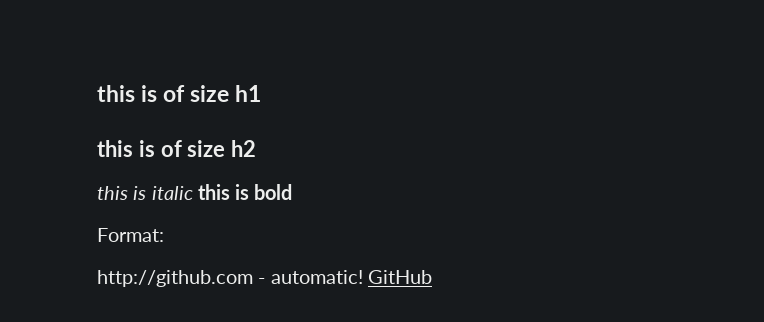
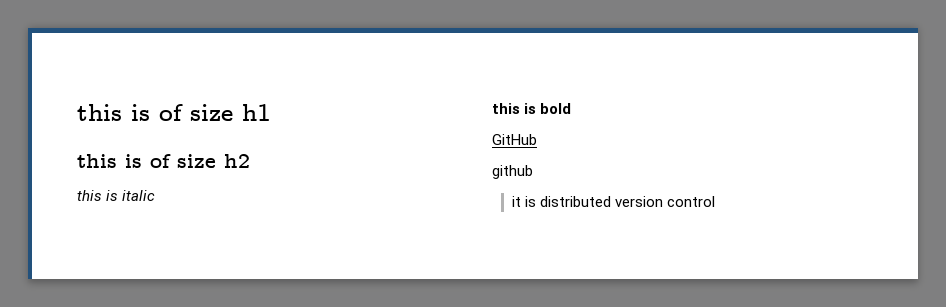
- this is italic this is bold
+ this is italic
+ this is bold
- Format:
- http://github.com - automatic! GitHub
+ GitHub
+ github
+ it is distributed version control

